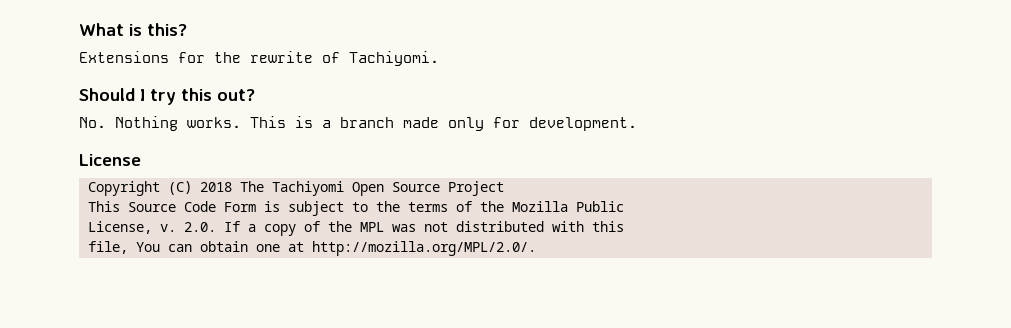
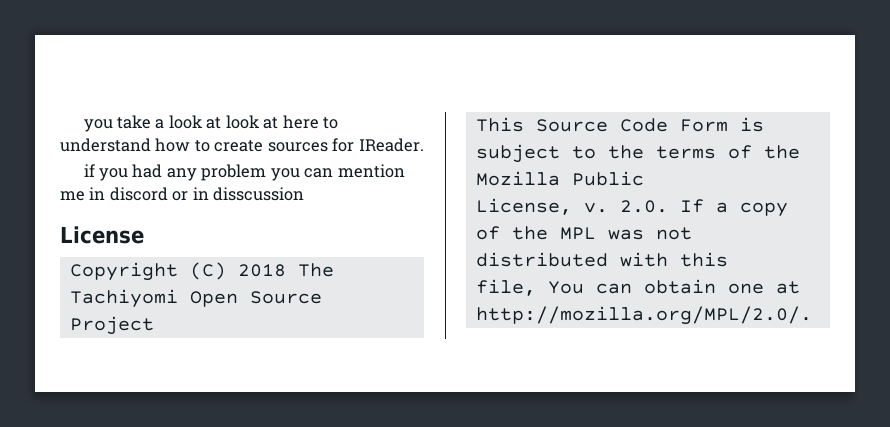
- What is this?
- Extensions for the rewrite of Tachiyomi.
- Should I try this out?
- No. Nothing works. This is a branch made only for development.
+ you take a look at look at here to understand how to create sources for IReader.
+ if you had any problem you can mention me in discord or in disscussion

